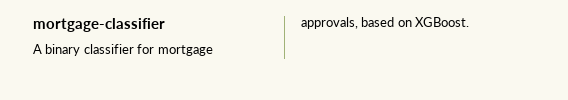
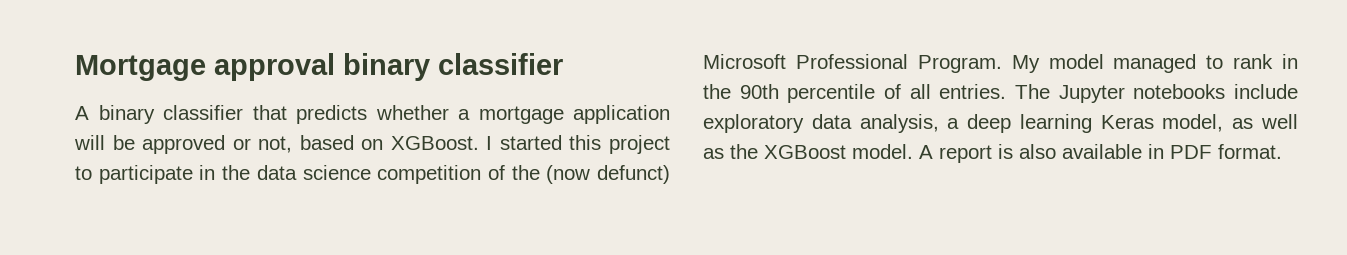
- mortgage-classifier
+ Mortgage approval binary classifier
- A binary classifier for mortgage approvals, based on XGBoost.
+ A binary classifier that predicts whether a mortgage application will be approved or not, based on XGBoost. I started this project to participate in the data science competition of the (now defunct) Microsoft Professional Program. My model managed to rank in the 90th percentile of all entries. The Jupyter notebooks include exploratory data analysis, a deep learning Keras model, as well as the XGBoost model. A report is also available in PDF format.

